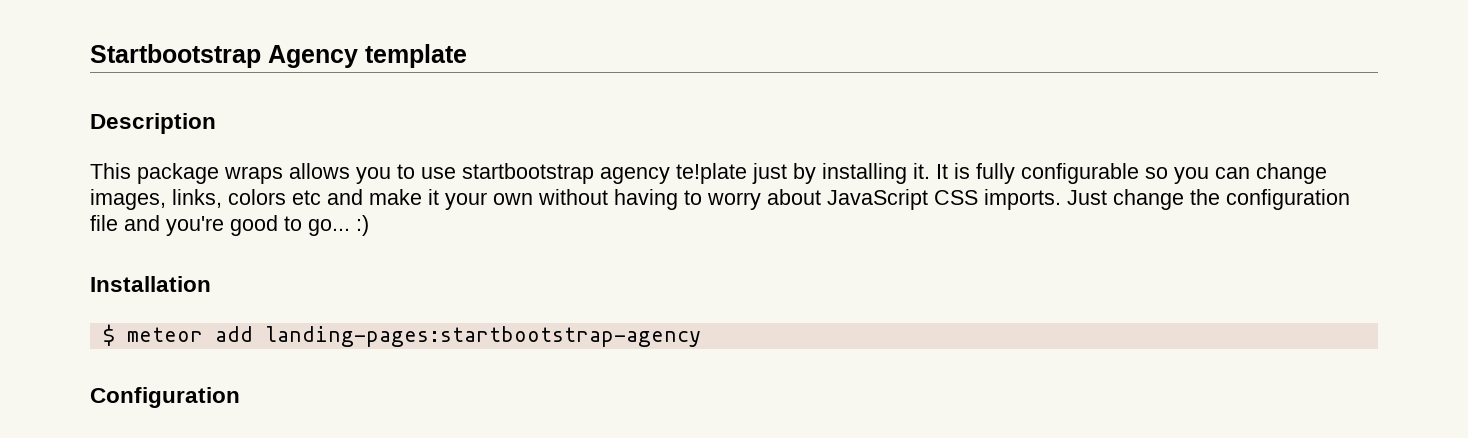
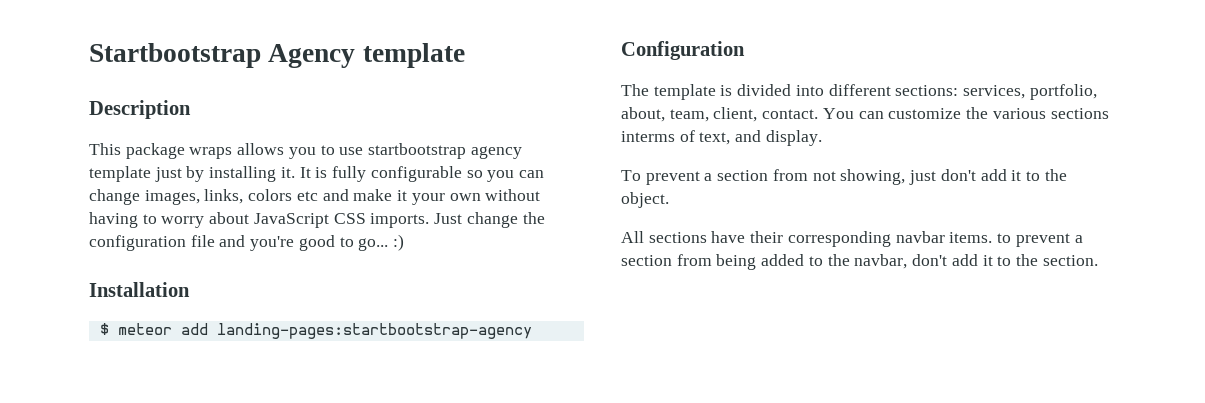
- This package wraps allows you to use startbootstrap agency te!plate just by installing it.
+ This package wraps allows you to use startbootstrap agency template just by installing it.
+ The template is divided into different sections: services, portfolio, about, team, client, contact. You can customize the various sections interms of text, and display.
+ To prevent a section from not showing, just don't add it to the object.
+ All sections have their corresponding navbar items. to prevent a section from being added to the navbar, don't add it to the section.

